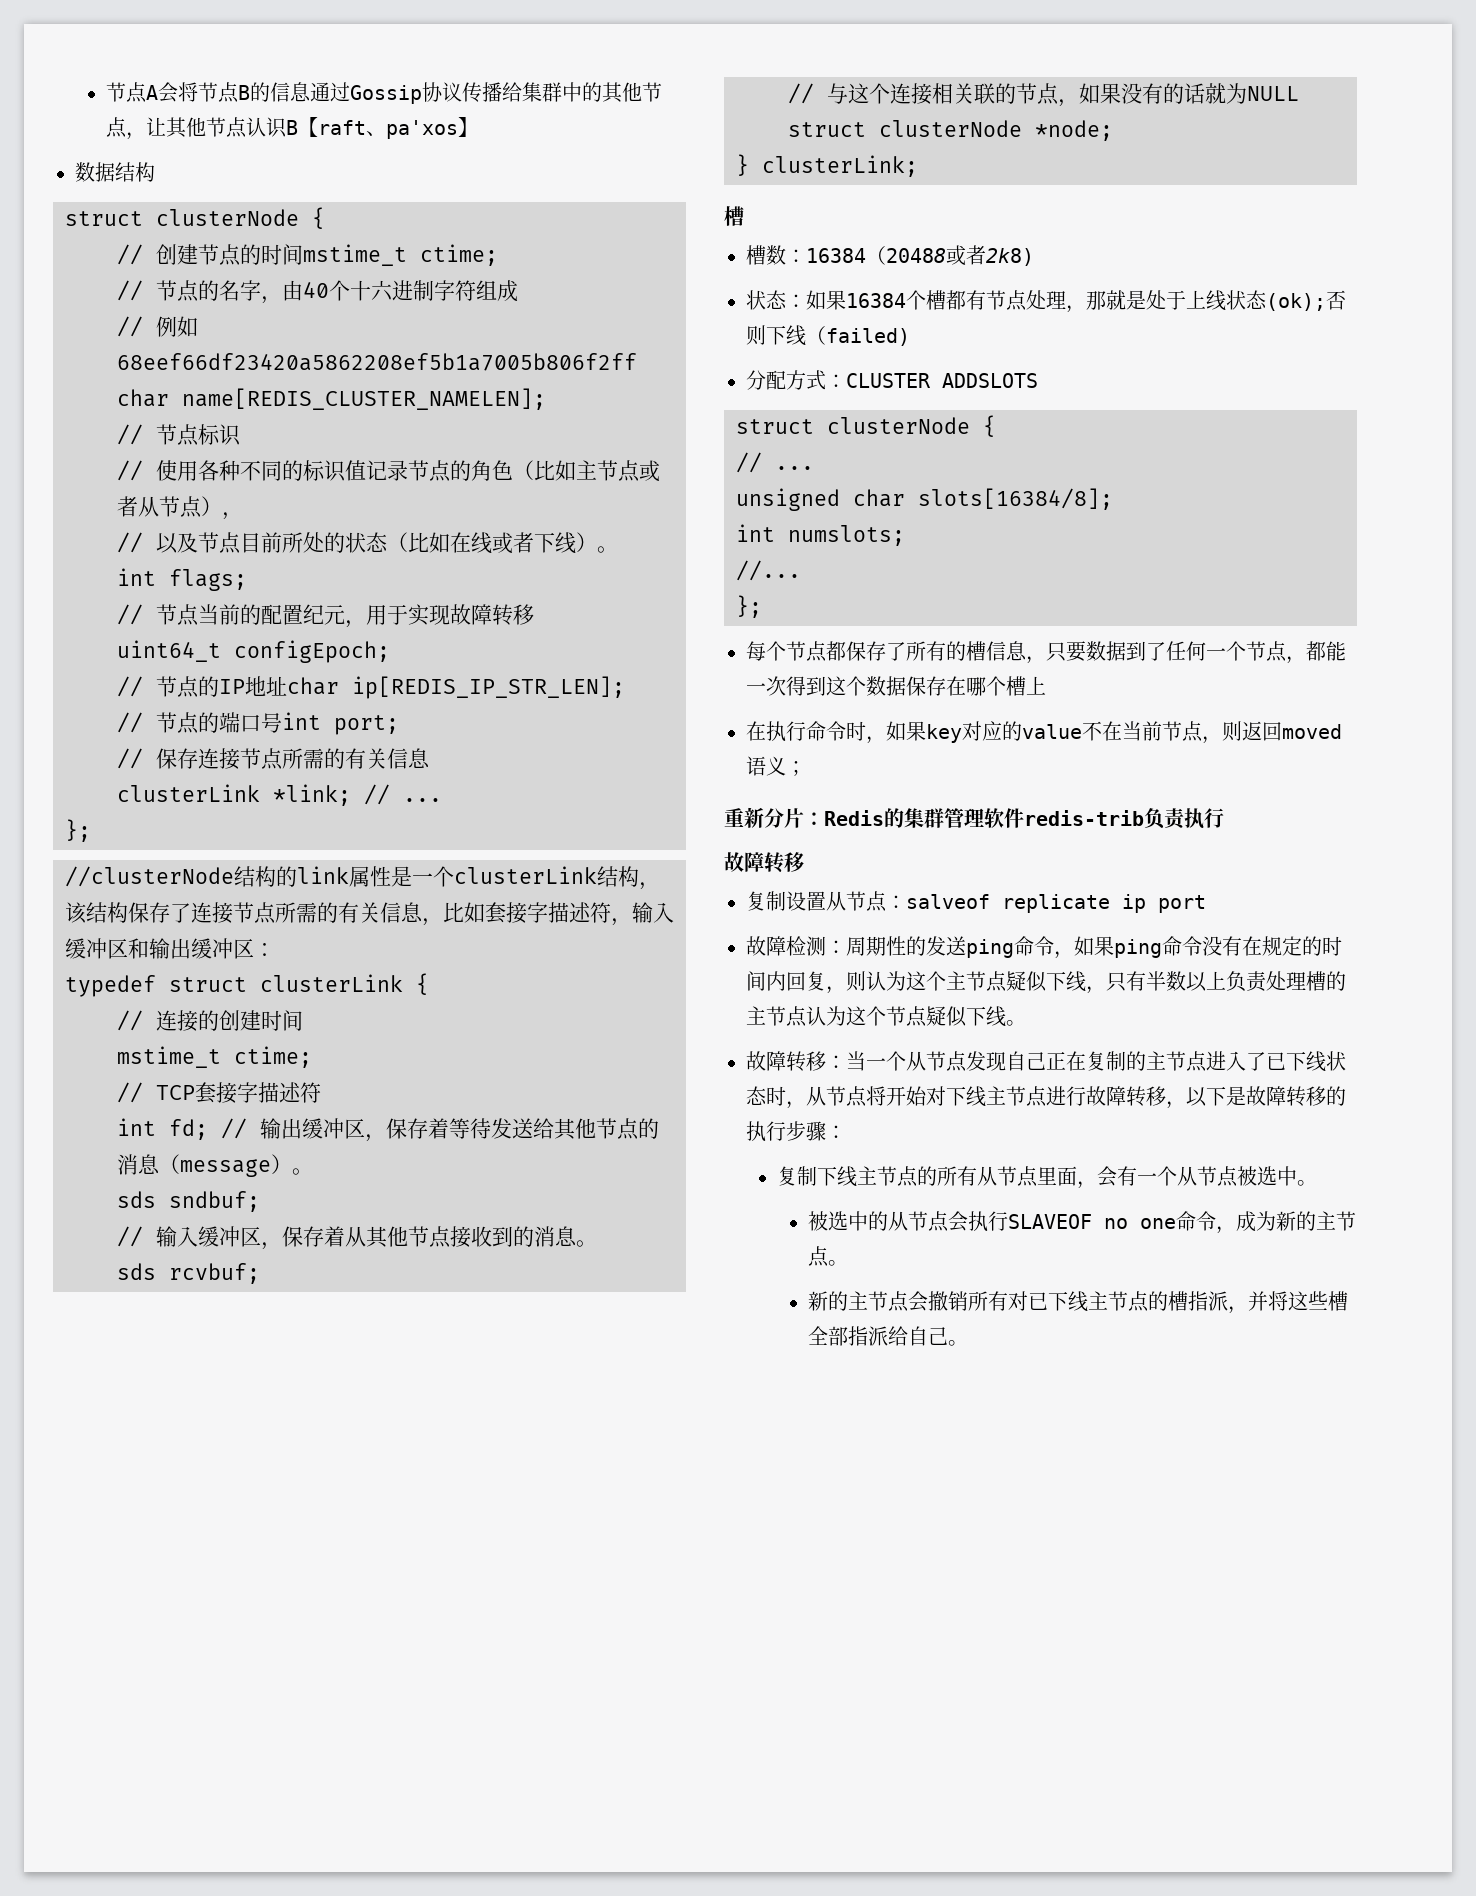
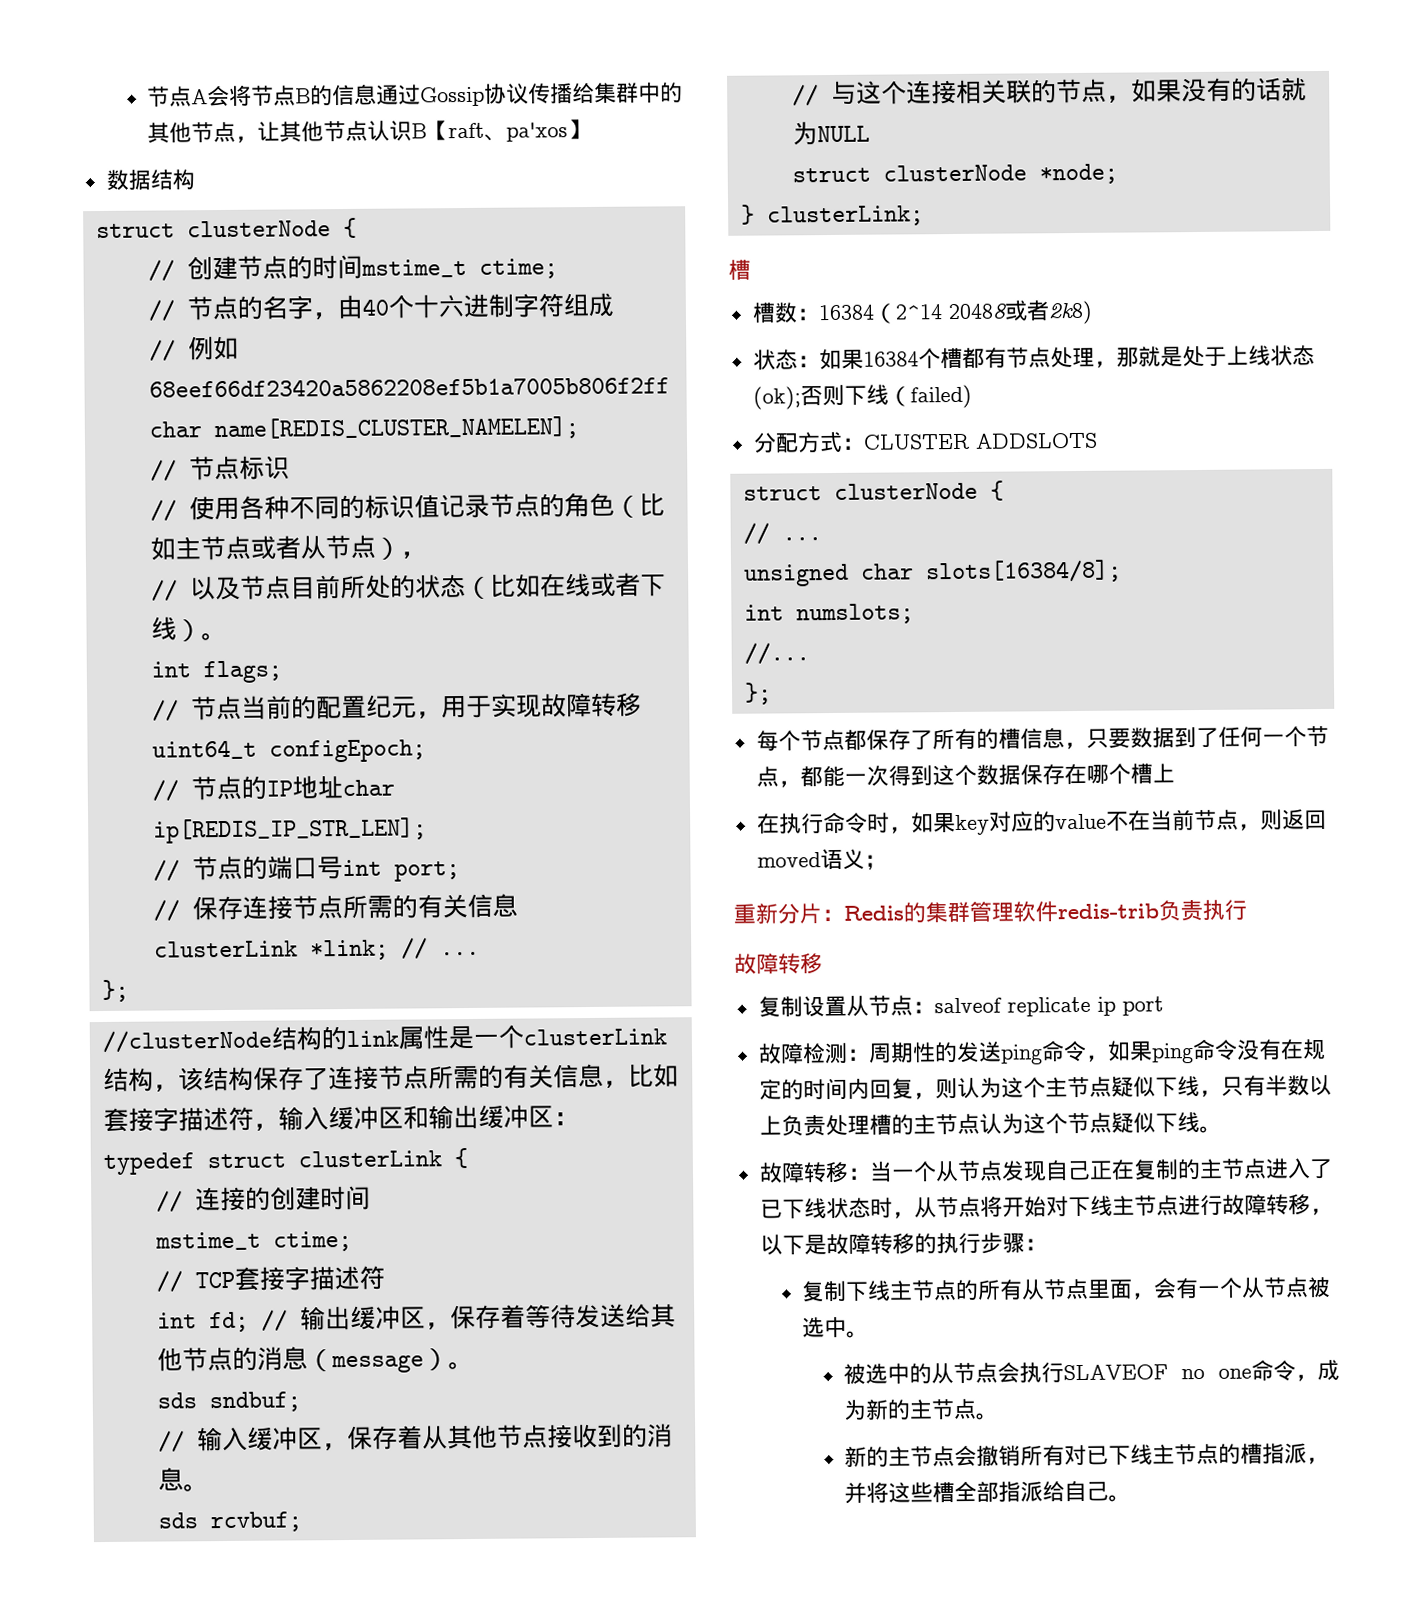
- 槽数：16384（20488或者2k8)
+ 槽数：16384（2^14 20488或者2k8)

